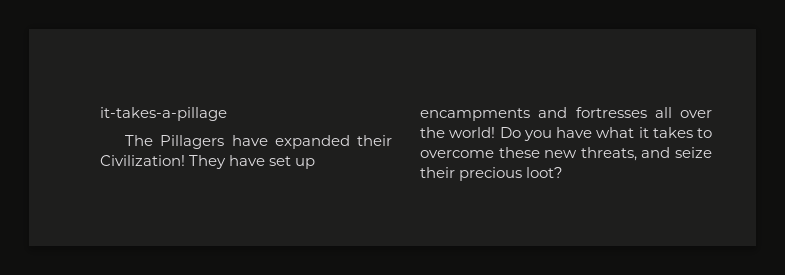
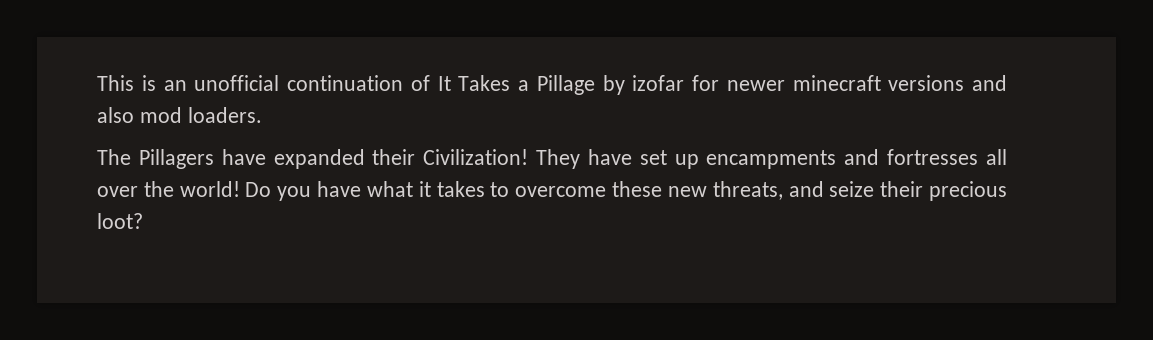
- it-takes-a-pillage
+ This is an unofficial continuation of It Takes a Pillage by izofar for newer minecraft versions and also mod loaders.

